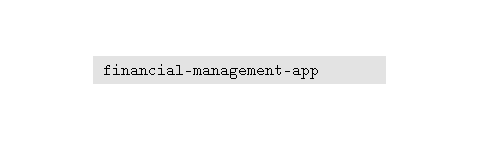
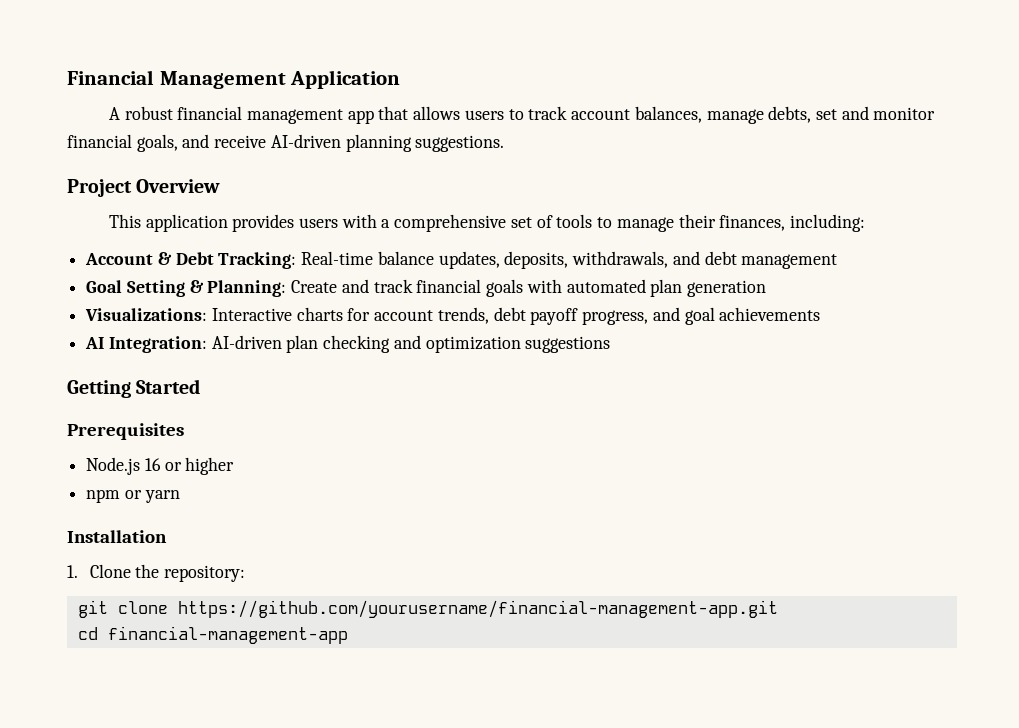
- financial-management-app
+ Financial Management Application
+ A robust financial management app that allows users to track account balances, manage debts, set and monitor financial goals, and receive AI-driven planning suggestions.
+ Project Overview
+ This application provides users with a comprehensive set of tools to manage their finances, including:
+ Account & Debt Tracking: Real-time balance updates, deposits, withdrawals, and debt management
+ Goal Setting & Planning: Create and track financial goals with automated plan generation
+ Visualizations: Interactive charts for account trends, debt payoff progress, and goal achievements
+ AI Integration: AI-driven plan checking and optimization suggestions
+ Getting Started
+ Prerequisites
+ Node.js 16 or higher
+ npm or yarn
+ Installation
+ 1. Clone the repository:
+ git clone https://github.com/yourusername/financial-management-app.git
+ cd financial-management-app

